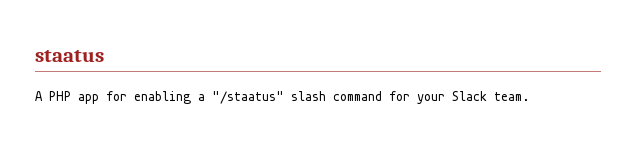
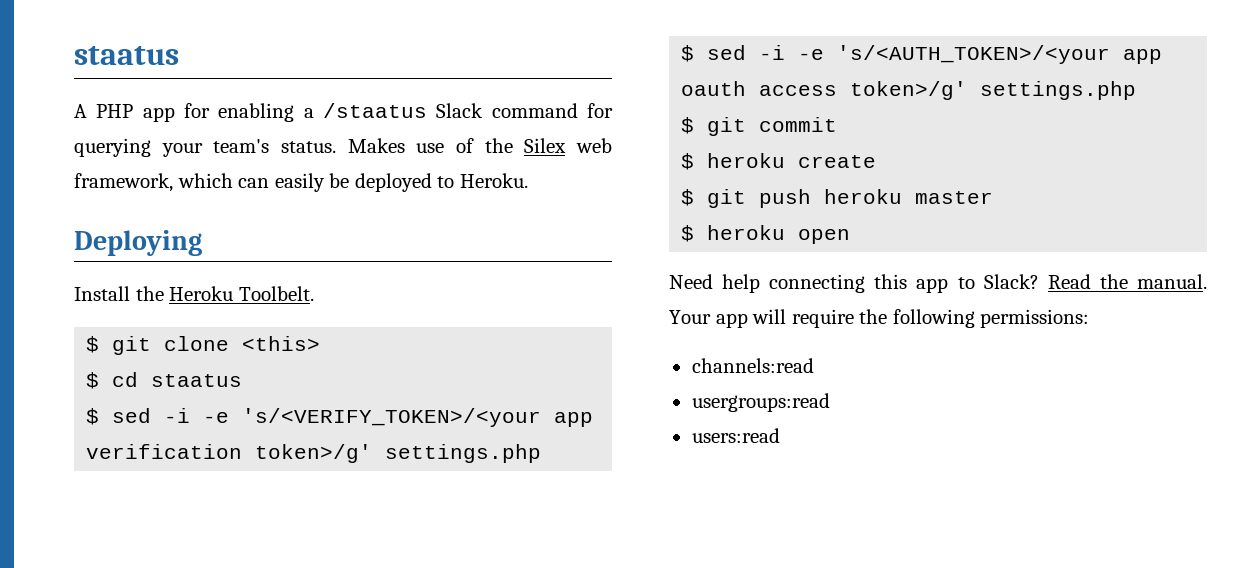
- A PHP app for enabling a "/staatus" slash command for your Slack team.
+ A PHP app for enabling a /staatus Slack command for querying your team's status. Makes use of the Silex web framework, which can easily be deployed to Heroku.
+ Deploying
+ Install the Heroku Toolbelt.
+ $ git clone <this>
+ $ cd staatus
+ $ sed -i -e 's/<VERIFY_TOKEN>/<your app verification token>/g' settings.php
+ $ sed -i -e 's/<AUTH_TOKEN>/<your app oauth access token>/g' settings.php
+ $ git commit
+ $ heroku create
+ $ git push heroku master
+ $ heroku open
+ Need help connecting this app to Slack? Read the manual. Your app will require the following permissions:
+ channels:read
+ usergroups:read
+ users:read

